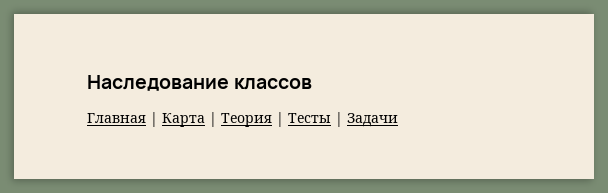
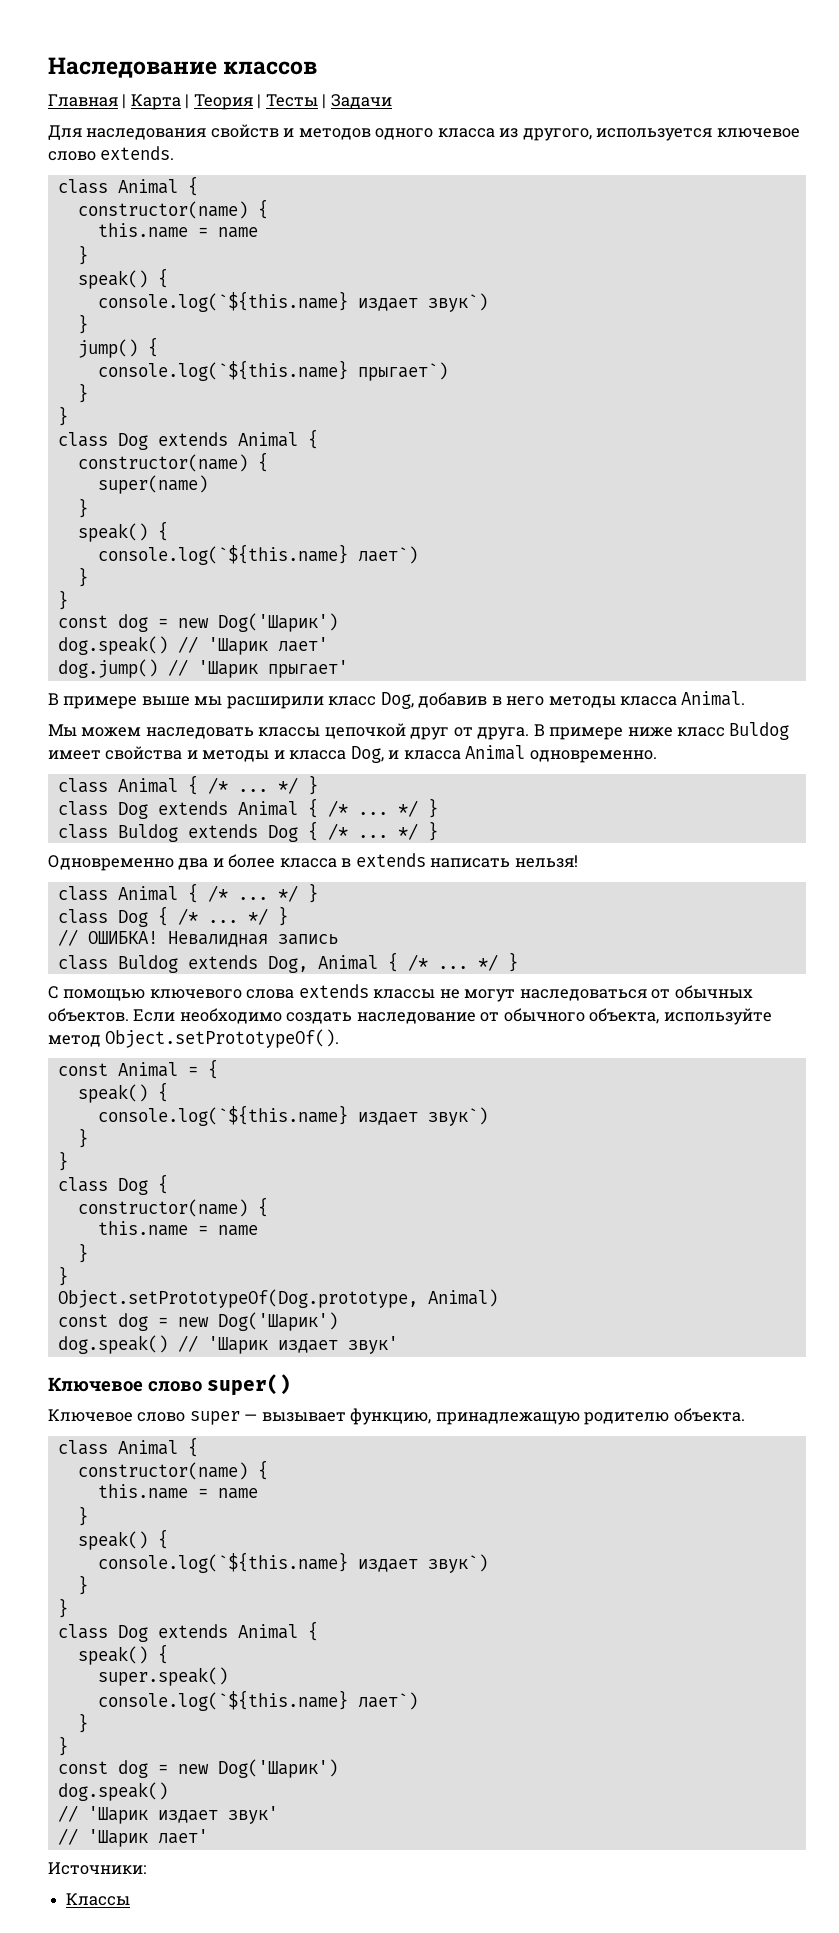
+ Для наследования свойств и методов одного класса из другого, используется ключевое слово extends.
+ class Animal {
+ constructor(name) {
+ this.name = name
+ }
+ speak() {
+ console.log(`${this.name} издает звук`)
+ }
+ jump() {
+ console.log(`${this.name} прыгает`)
+ }
+ }
+ class Dog extends Animal {
+ constructor(name) {
+ super(name)
+ }
+ speak() {
+ console.log(`${this.name} лает`)
+ }
+ }
+ const dog = new Dog('Шарик')
+ dog.speak() // 'Шарик лает'
+ dog.jump() // 'Шарик прыгает'
+ В примере выше мы расширили класс Dog, добавив в него методы класса Animal.
+ Мы можем наследовать классы цепочкой друг от друга. В примере ниже класс Buldog имеет свойства и методы и класса Dog, и класса Animal одновременно.
+ class Animal { /* ... */ }
+ class Dog extends Animal { /* ... */ }
+ class Buldog extends Dog { /* ... */ }
+ Одновременно два и более класса в extends написать нельзя!
+ class Animal { /* ... */ }
+ class Dog { /* ... */ }
+ // ОШИБКА! Невалидная запись
+ class Buldog extends Dog, Animal { /* ... */ }
+ С помощью ключевого слова extends классы не могут наследоваться от обычных объектов. Если необходимо создать наследование от обычного объекта, используйте метод Object.setPrototypeOf().
+ const Animal = {
+ speak() {
+ console.log(`${this.name} издает звук`)
+ }
+ }
+ class Dog {
+ constructor(name) {
+ this.name = name
+ }
+ }
+ Object.setPrototypeOf(Dog.prototype, Animal)
+ const dog = new Dog('Шарик')
+ dog.speak() // 'Шарик издает звук'
+ Ключевое слово super()
+ Ключевое слово super — вызывает функцию, принадлежащую родителю объекта.
+ class Animal {
+ constructor(name) {
+ this.name = name
+ }
+ speak() {
+ console.log(`${this.name} издает звук`)
+ }
+ }
+ class Dog extends Animal {
+ speak() {
+ super.speak()
+ console.log(`${this.name} лает`)
+ }
+ }
+ const dog = new Dog('Шарик')
+ dog.speak()
+ // 'Шарик издает звук'
+ // 'Шарик лает'
+ Источники:
+ Классы

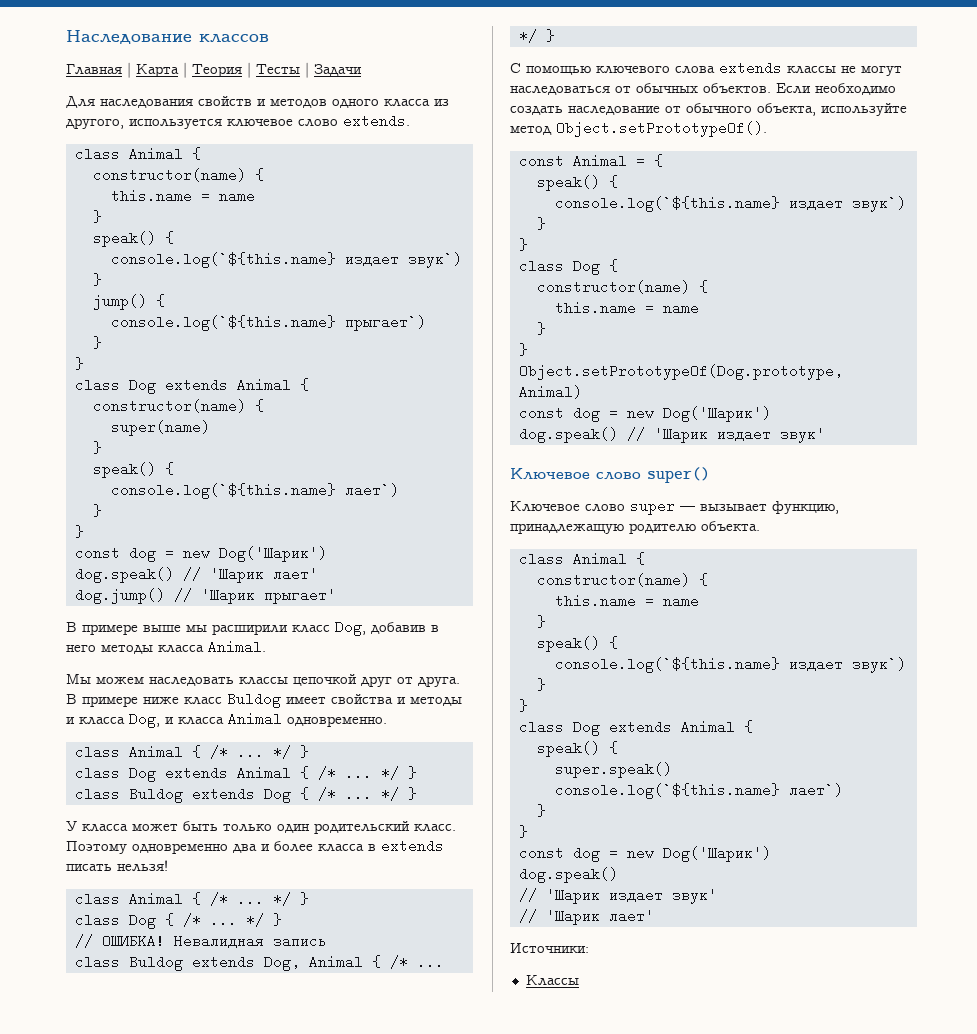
- Одновременно два и более класса в extends написать нельзя!
+ У класса может быть только один родительский класс. Поэтому одновременно два и более класса в extends писать нельзя!

